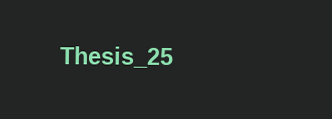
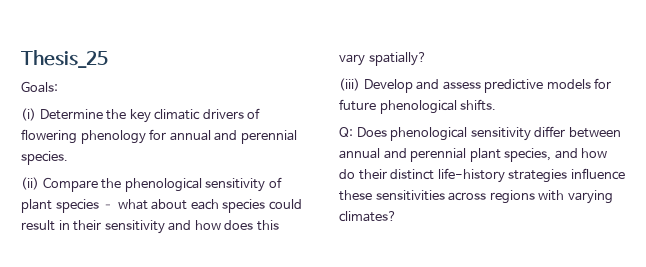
+ Goals:
+ (i) Determine the key climatic drivers of flowering phenology for annual and perennial species.
+ (ii) Compare the phenological sensitivity of plant species – what about each species could result in their sensitivity and how does this vary spatially?
+ (iii) Develop and assess predictive models for future phenological shifts.
+ Q: Does phenological sensitivity differ between annual and perennial plant species, and how do their distinct life-history strategies influence these sensitivities across regions with varying climates?

